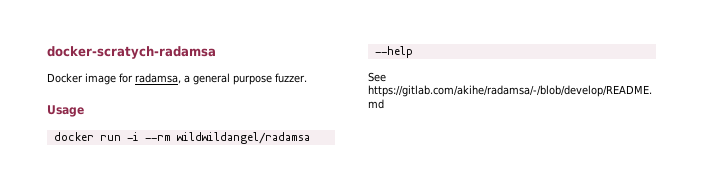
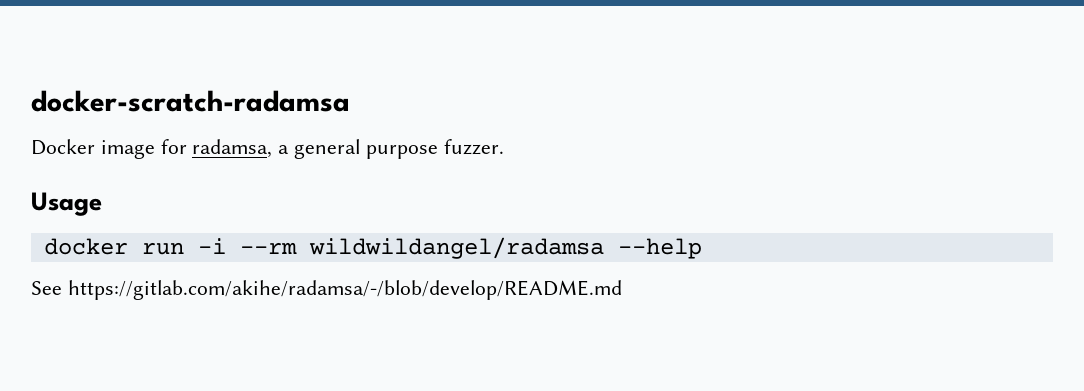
- docker-scratych-radamsa
+ docker-scratch-radamsa

